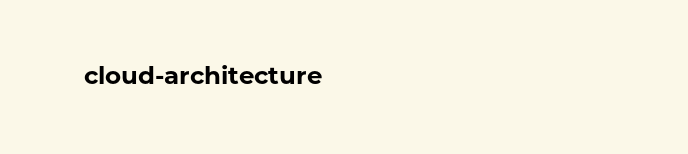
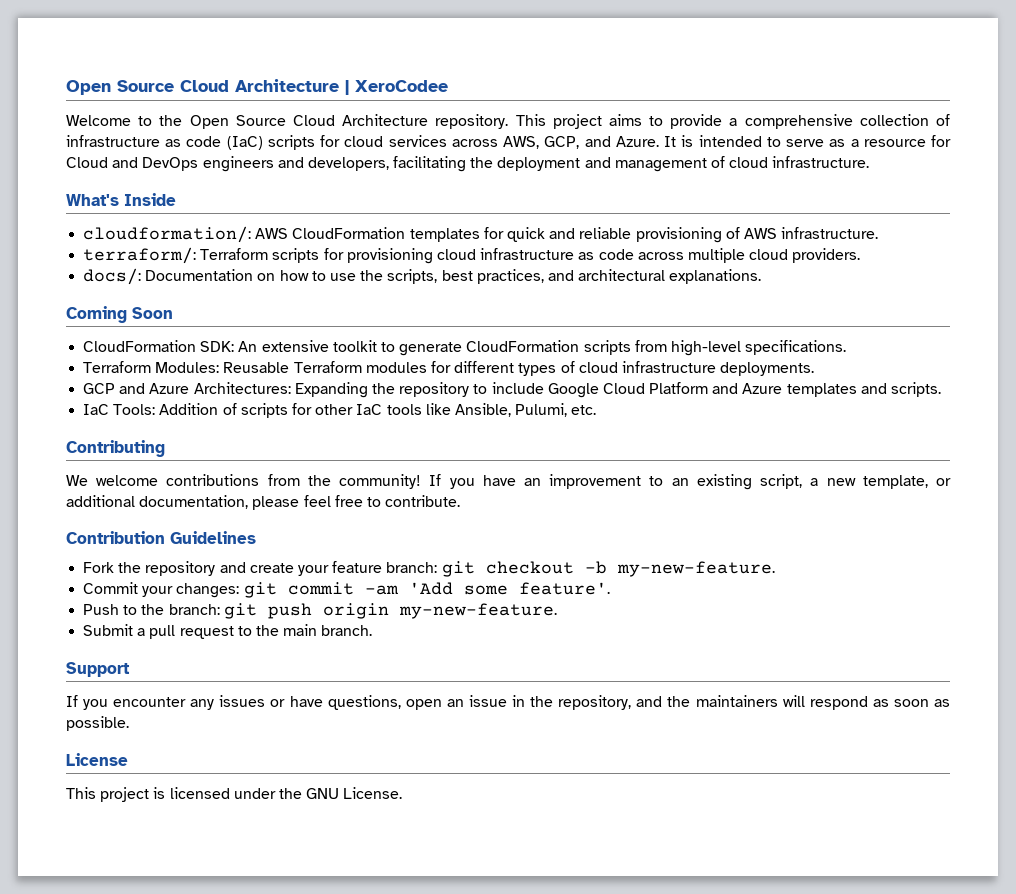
- cloud-architecture
+ Open Source Cloud Architecture | XeroCodee
+ Welcome to the Open Source Cloud Architecture repository. This project aims to provide a comprehensive collection of infrastructure as code (IaC) scripts for cloud services across AWS, GCP, and Azure. It is intended to serve as a resource for Cloud and DevOps engineers and developers, facilitating the deployment and management of cloud infrastructure.
+ What's Inside
+ cloudformation/: AWS CloudFormation templates for quick and reliable provisioning of AWS infrastructure.
+ terraform/: Terraform scripts for provisioning cloud infrastructure as code across multiple cloud providers.
+ docs/: Documentation on how to use the scripts, best practices, and architectural explanations.
+ Coming Soon
+ CloudFormation SDK: An extensive toolkit to generate CloudFormation scripts from high-level specifications.
+ Terraform Modules: Reusable Terraform modules for different types of cloud infrastructure deployments.
+ GCP and Azure Architectures: Expanding the repository to include Google Cloud Platform and Azure templates and scripts.
+ IaC Tools: Addition of scripts for other IaC tools like Ansible, Pulumi, etc.
+ Contributing
+ We welcome contributions from the community! If you have an improvement to an existing script, a new template, or additional documentation, please feel free to contribute.
+ Contribution Guidelines
+ Fork the repository and create your feature branch: git checkout -b my-new-feature.
+ Commit your changes: git commit -am 'Add some feature'.
+ Push to the branch: git push origin my-new-feature.
+ Submit a pull request to the main branch.
+ Support
+ If you encounter any issues or have questions, open an issue in the repository, and the maintainers will respond as soon as possible.
+ License
+ This project is licensed under the GNU License.

